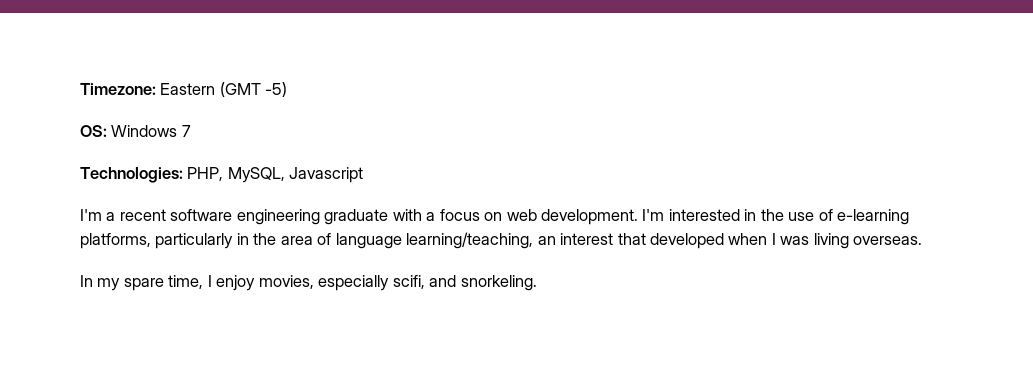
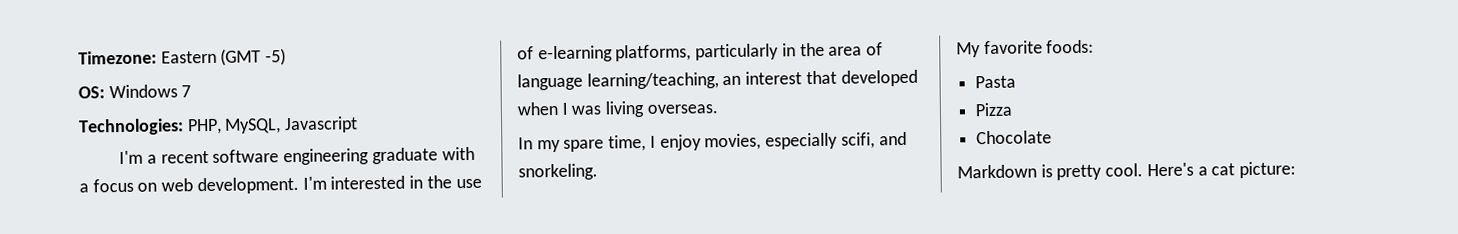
+ My favorite foods:
+ Pasta
+ Pizza
+ Chocolate
+ Markdown is pretty cool. Here's a cat picture:

